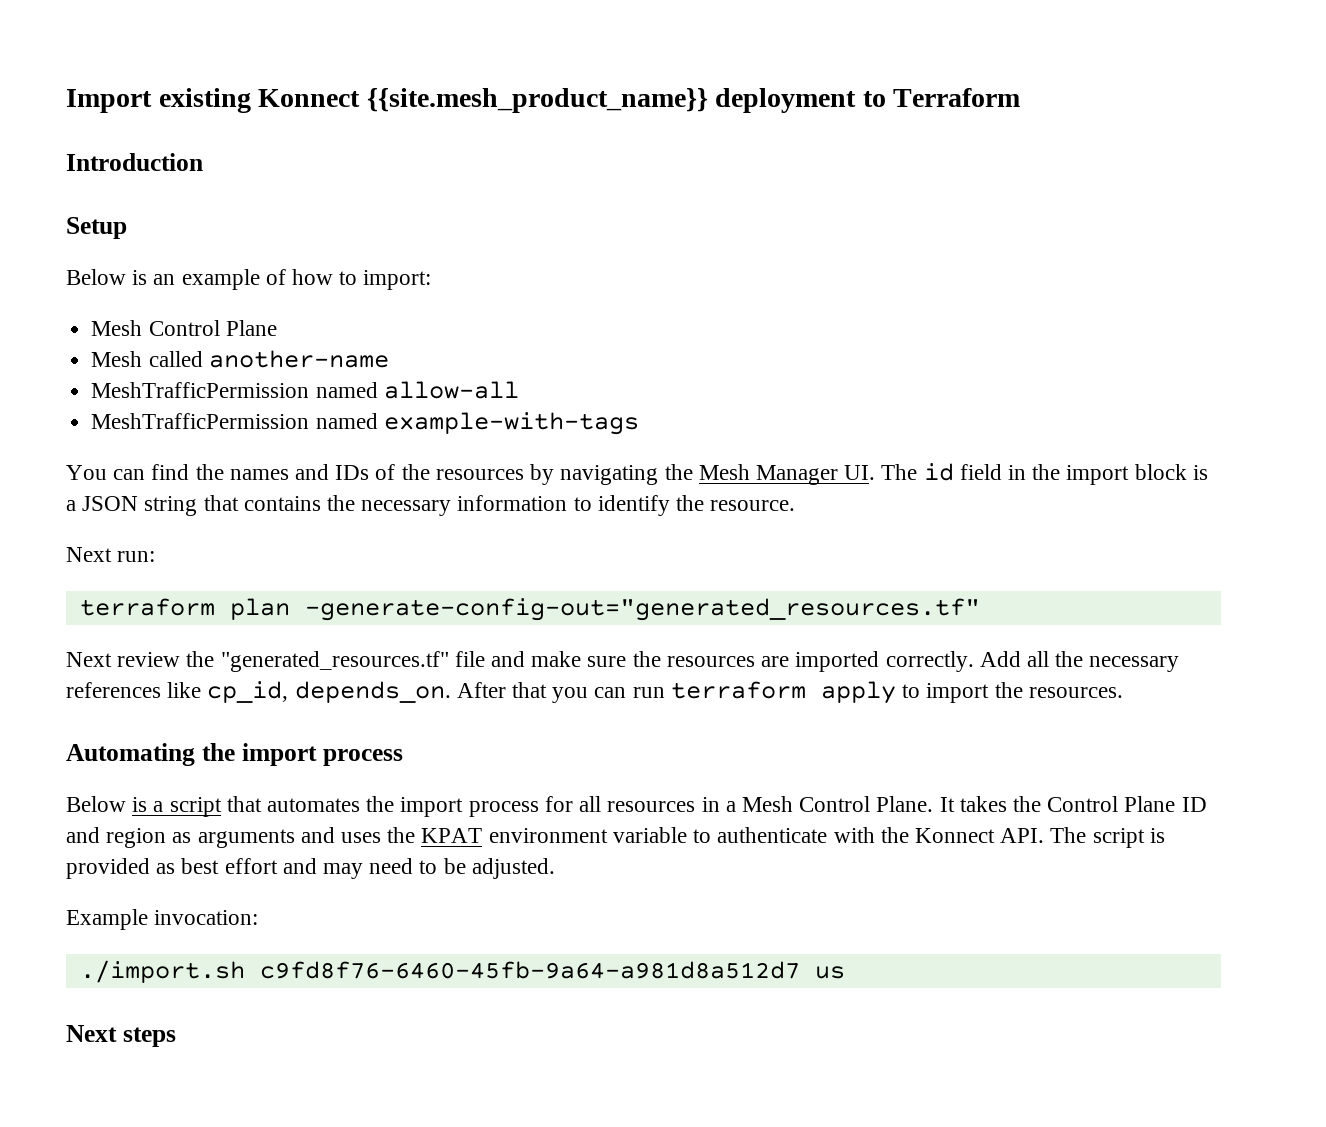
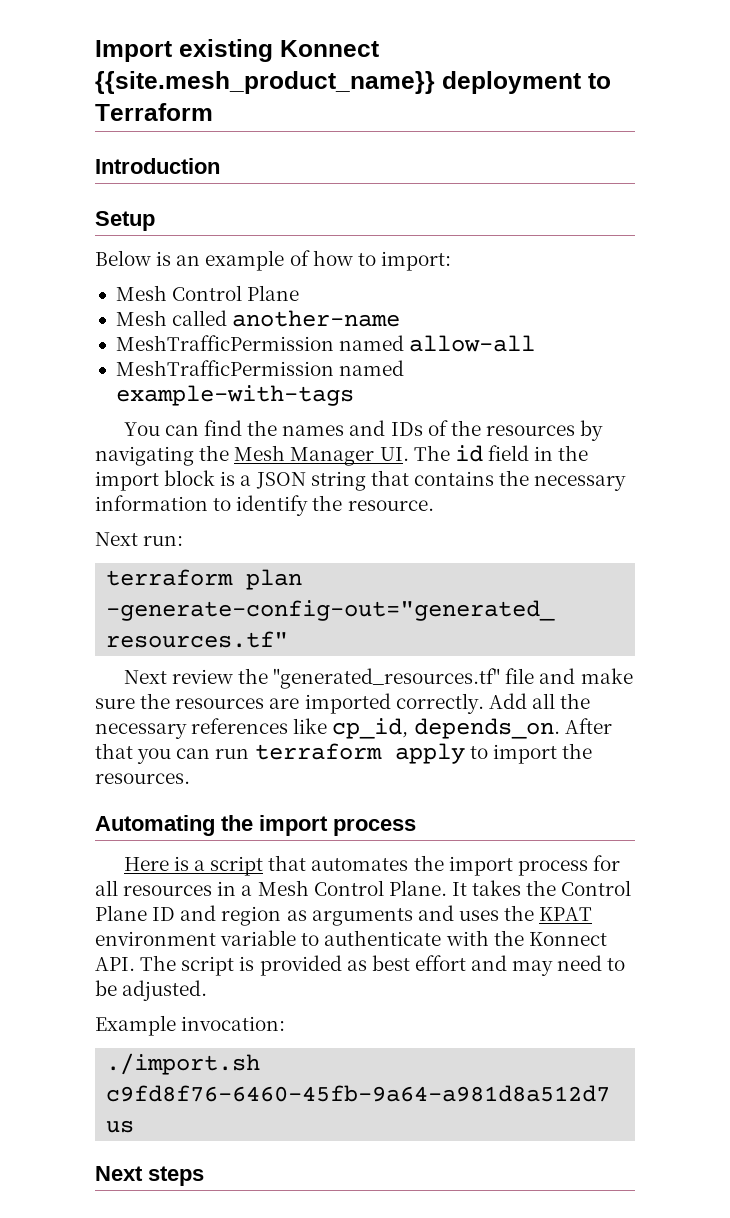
- Below is a script that automates the import process for all resources in a Mesh Control Plane.
+ Here is a script that automates the import process for all resources in a Mesh Control Plane.

